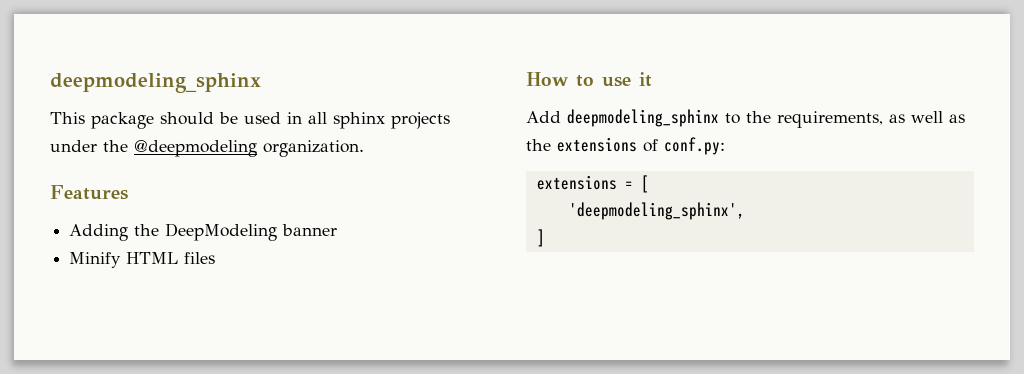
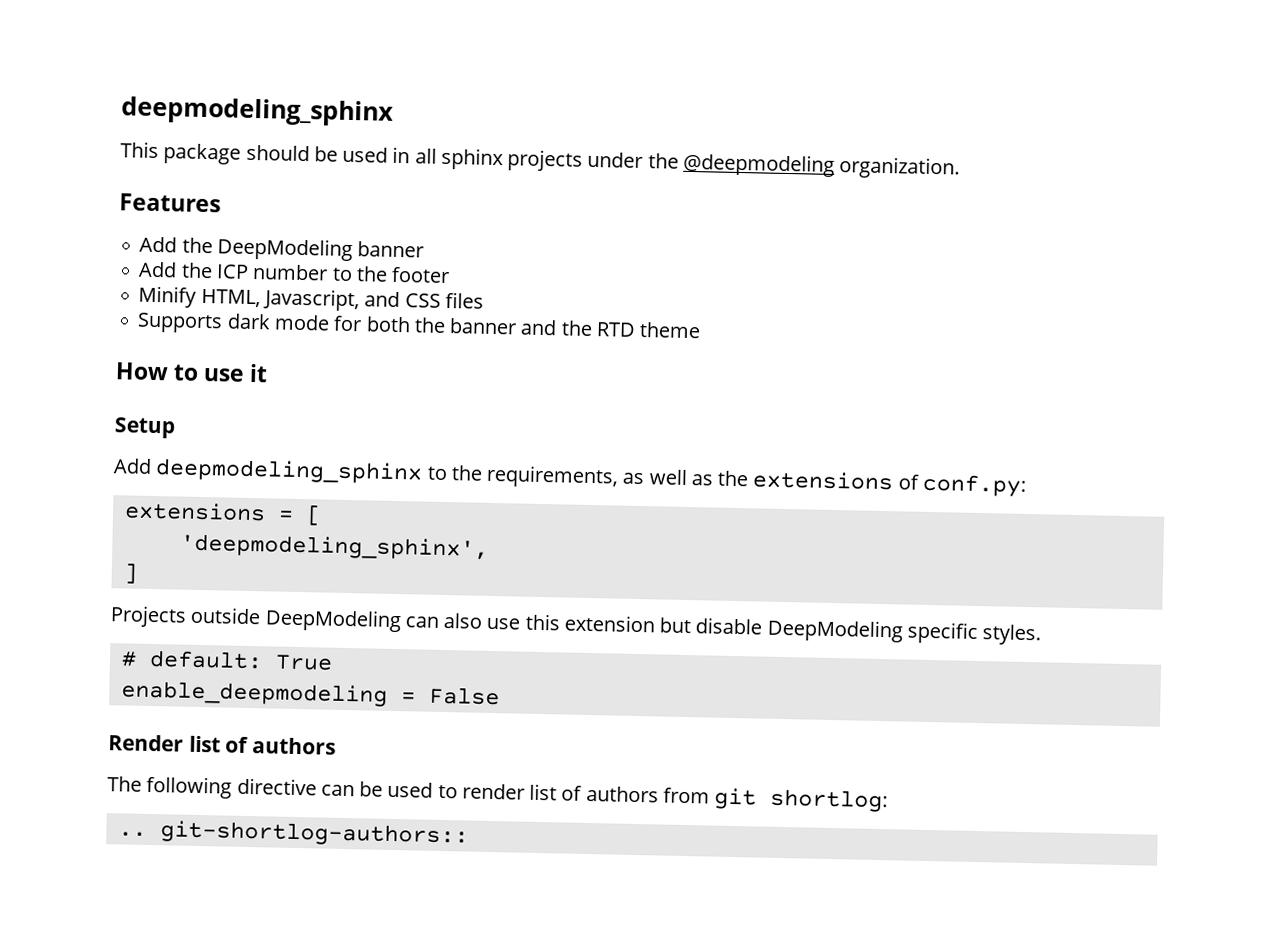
- Adding the DeepModeling banner
+ Add the DeepModeling banner
- Minify HTML files
+ Add the ICP number to the footer
+ Minify HTML, Javascript, and CSS files
+ Supports dark mode for both the banner and the RTD theme
+ Setup
+ Projects outside DeepModeling can also use this extension but disable DeepModeling specific styles.
+ # default: True
+ enable_deepmodeling = False
+ Render list of authors
+ The following directive can be used to render list of authors from git shortlog:
+ .. git-shortlog-authors::

